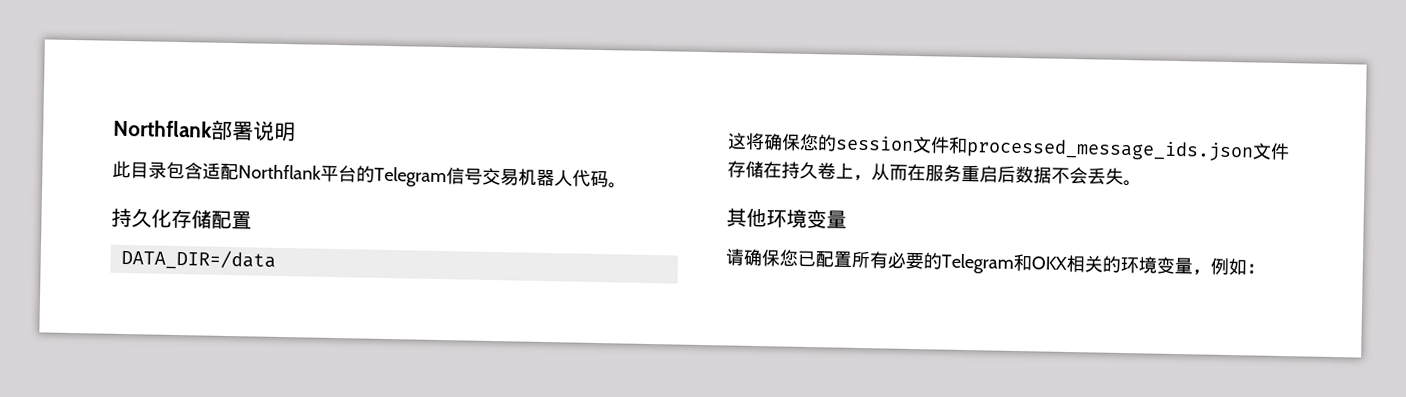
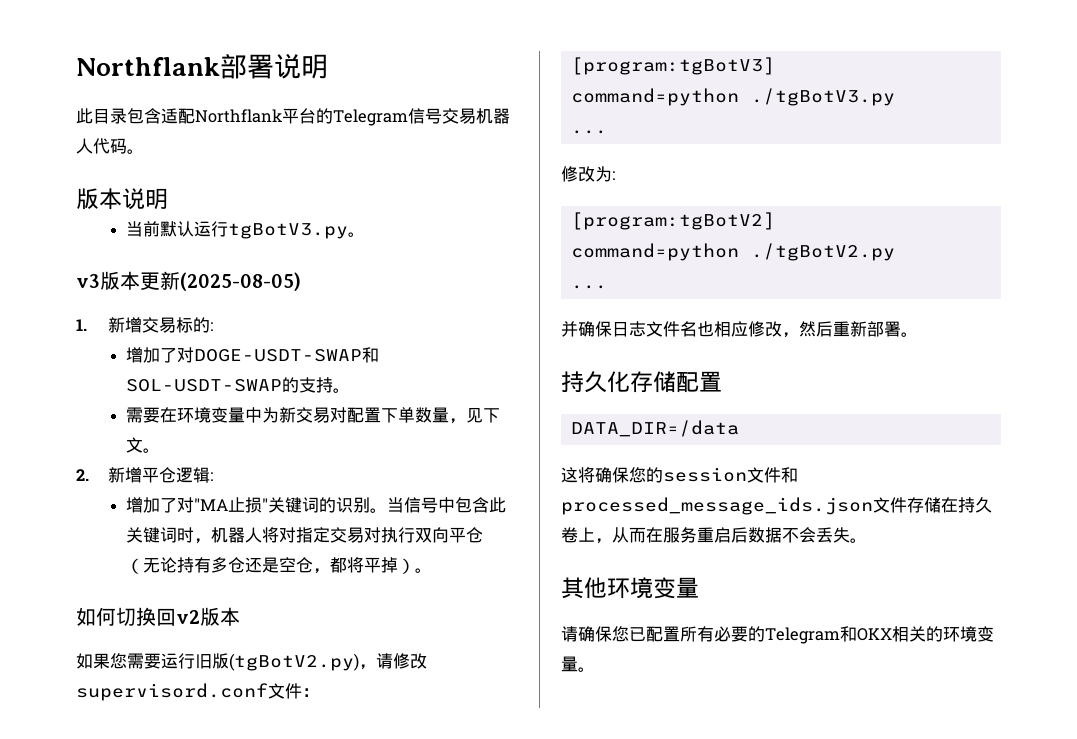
+ 版本说明
+ 当前默认运行tgBotV3.py。
+ v3版本更新(2025-08-05)
+ 1.新增交易标的:
+ 增加了对DOGE-USDT-SWAP和SOL-USDT-SWAP的支持。
+ 需要在环境变量中为新交易对配置下单数量，见下文。
+ 2.新增平仓逻辑:
+ 增加了对"MA止损"关键词的识别。当信号中包含此关键词时，机器人将对指定交易对执行双向平仓（无论持有多仓还是空仓，都将平掉）。
+ 如何切换回v2版本
+ 如果您需要运行旧版(tgBotV2.py)，请修改supervisord.conf文件：
+ [program:tgBotV3]
+ command=python ./tgBotV3.py
+ ...
+ 修改为:
+ [program:tgBotV2]
+ command=python ./tgBotV2.py
+ ...
+ 并确保日志文件名也相应修改，然后重新部署。
- 请确保您已配置所有必要的Telegram和OKX相关的环境变量，例如：
+ 请确保您已配置所有必要的Telegram和OKX相关的环境变量。

